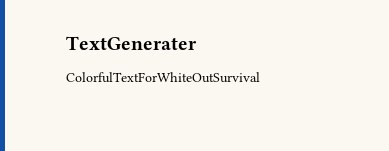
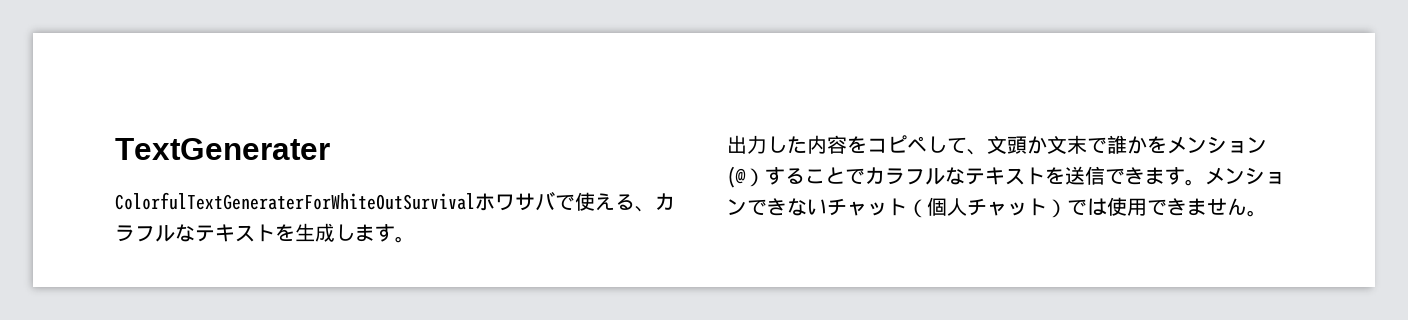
- ColorfulTextForWhiteOutSurvival
+ ColorfulTextGeneraterForWhiteOutSurvivalホワサバで使える、カラフルなテキストを生成します。
+ 出力した内容をコピペして、文頭か文末で誰かをメンション(@）することでカラフルなテキストを送信できます。メンションできないチャット（個人チャット）では使用できません。

